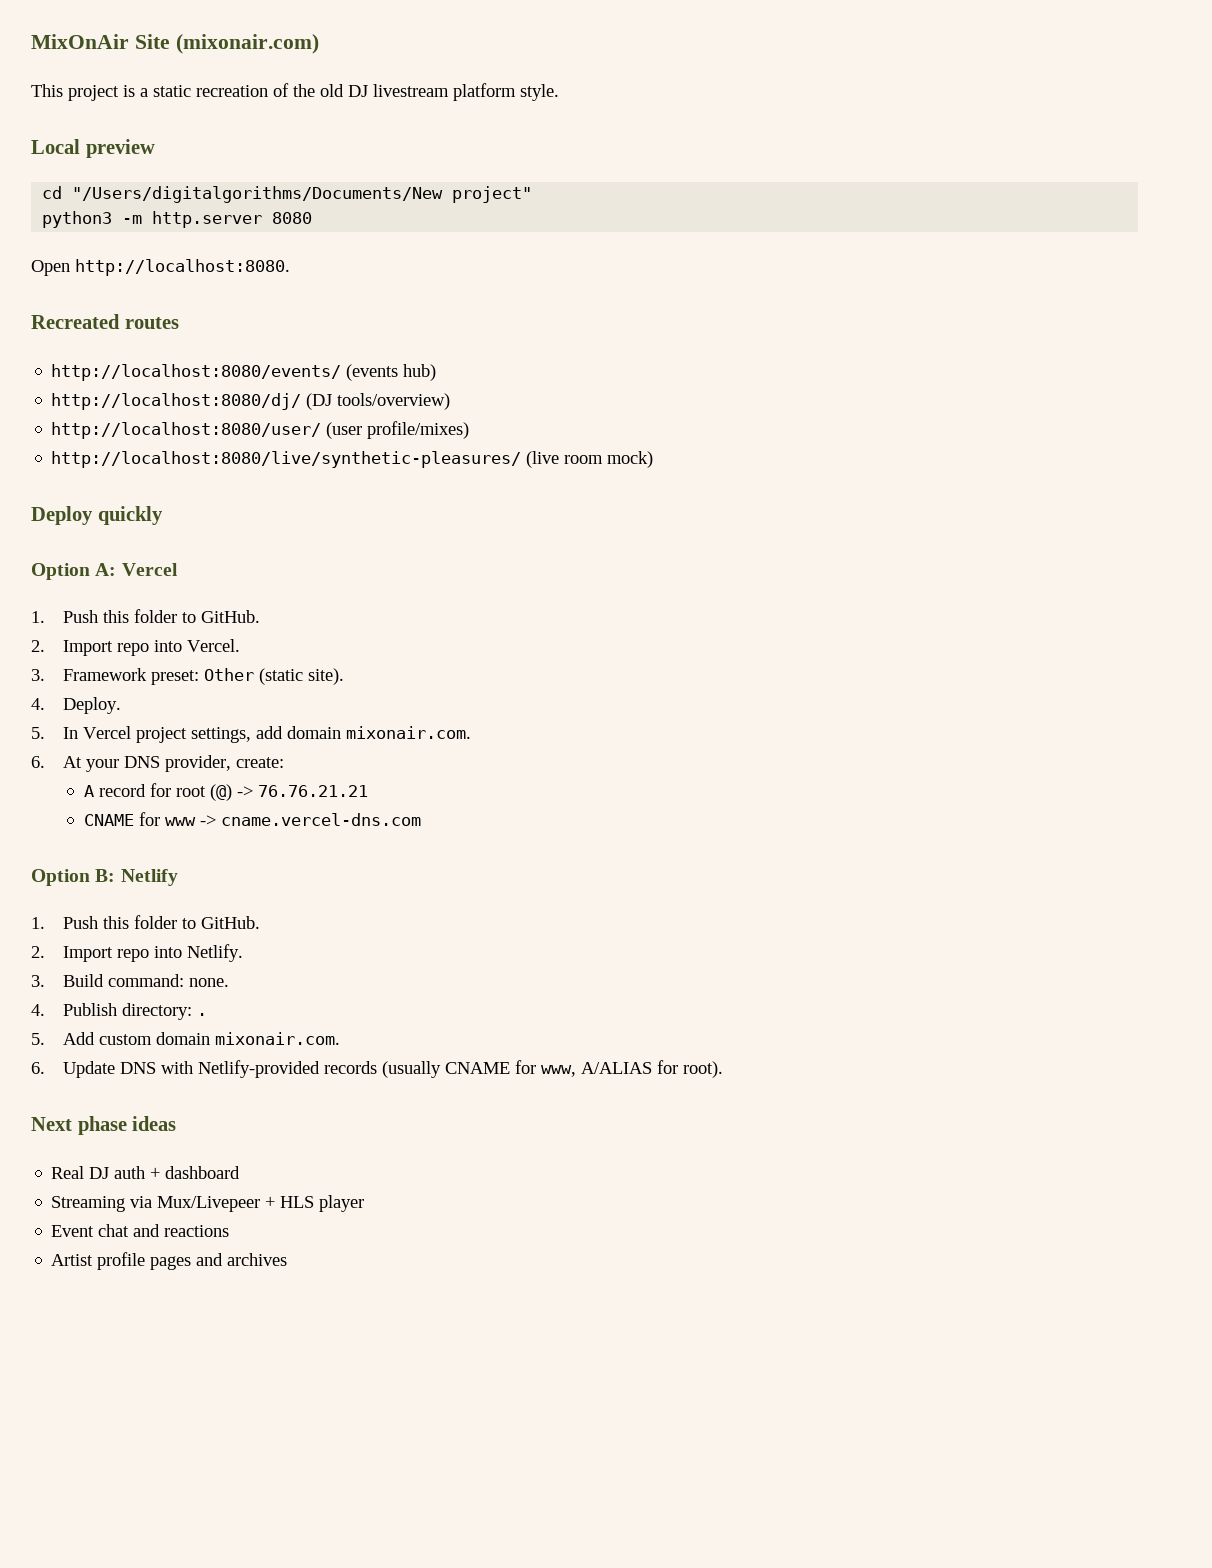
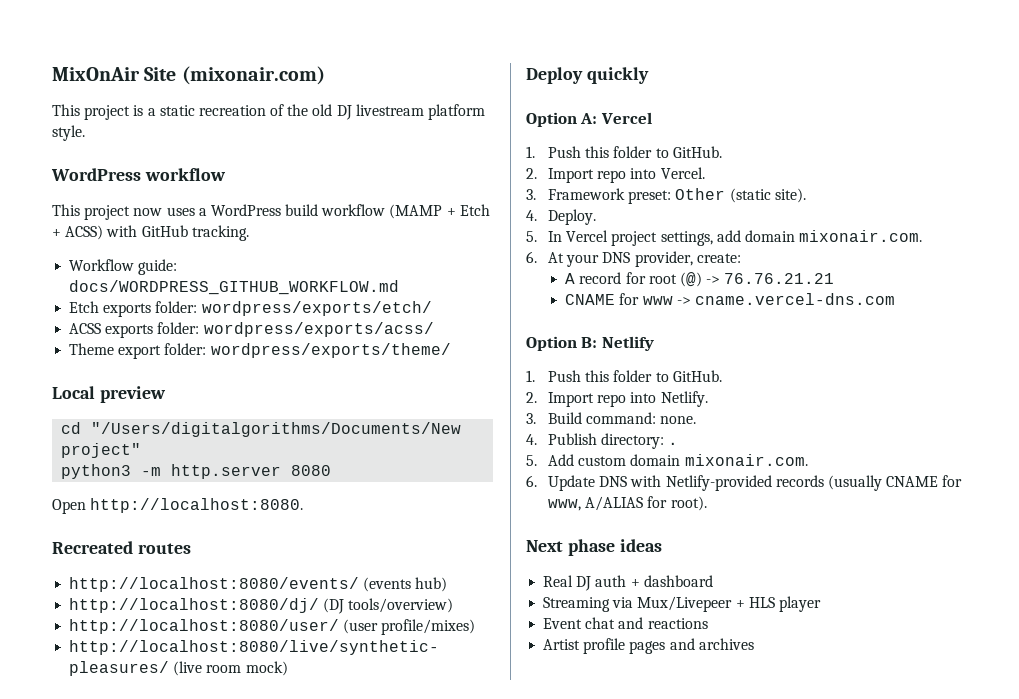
+ WordPress workflow
+ This project now uses a WordPress build workflow (MAMP + Etch + ACSS) with GitHub tracking.
+ Workflow guide: docs/WORDPRESS_GITHUB_WORKFLOW.md
+ Etch exports folder: wordpress/exports/etch/
+ ACSS exports folder: wordpress/exports/acss/
+ Theme export folder: wordpress/exports/theme/

